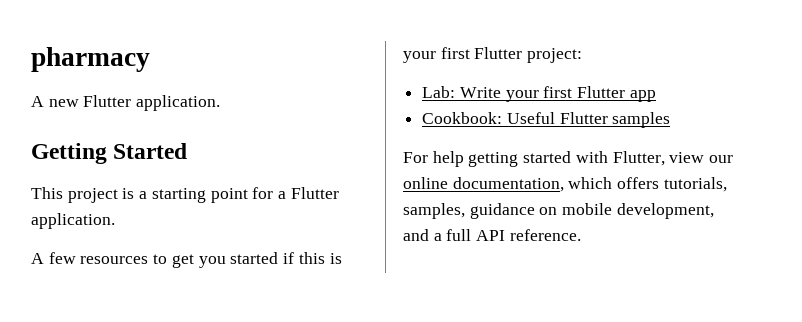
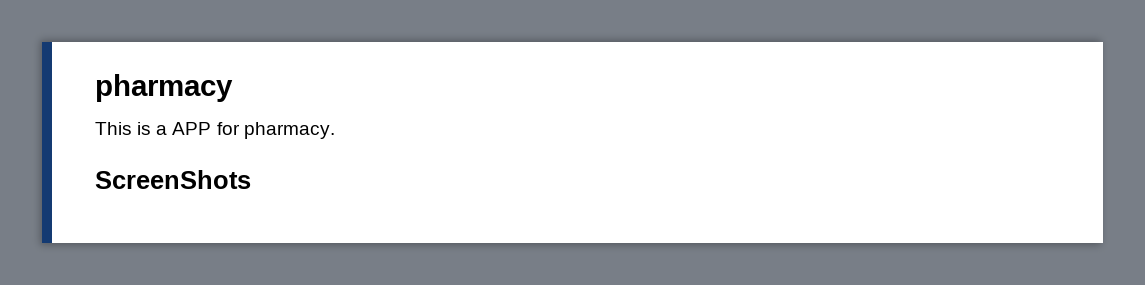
- A new Flutter application.
- Getting Started
- This project is a starting point for a Flutter application.
- A few resources to get you started if this is your first Flutter project:
- Lab: Write your first Flutter app
- Cookbook: Useful Flutter samples
- For help getting started with Flutter, view our online documentation, which offers tutorials, samples, guidance on mobile development, and a full API reference.
+ This is a APP for pharmacy.
+ ScreenShots

